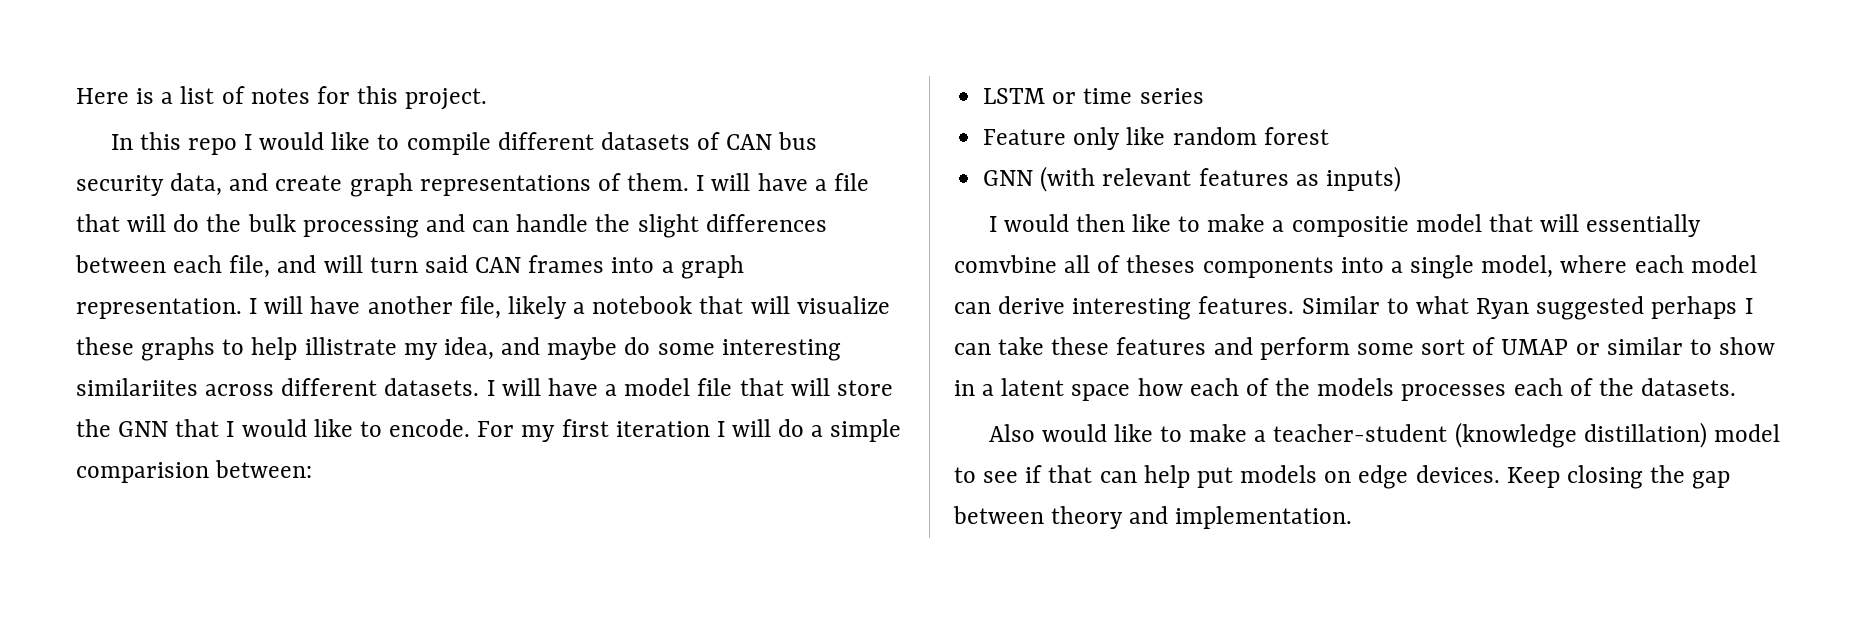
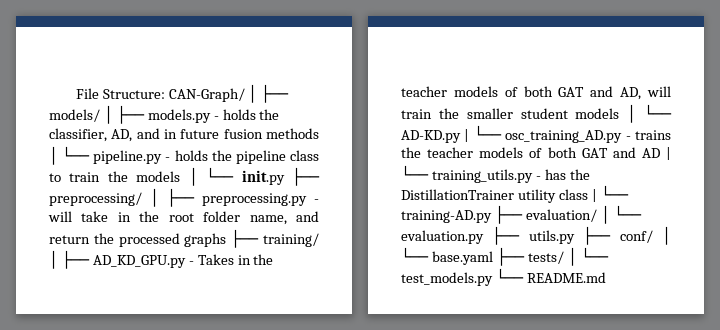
- Here is a list of notes for this project.
- In this repo I would like to compile different datasets of CAN bus security data, and create graph representations of them. I will have a file that will do the bulk processing and can handle the slight differences between each file, and will turn said CAN frames into a graph representation. I will have another file, likely a notebook that will visualize these graphs to help illistrate my idea, and maybe do some interesting similariites across different datasets. I will have a model file that will store the GNN that I would like to encode. For my first iteration I will do a simple comparision between:
- LSTM or time series
- Feature only like random forest
- GNN (with relevant features as inputs)
- I would then like to make a compositie model that will essentially comvbine all of theses components into a single model, where each model can derive interesting features. Similar to what Ryan suggested perhaps I can take these features and perform some sort of UMAP or similar to show in a latent space how each of the models processes each of the datasets.
- Also would like to make a teacher-student (knowledge distillation) model to see if that can help put models on edge devices. Keep closing the gap between theory and implementation.
+ File Structure: CAN-Graph/ │ ├── models/ │ ├── models.py - holds the classifier, AD, and in future fusion methods │ └── pipeline.py - holds the pipeline class to train the models │ └── init.py ├── preprocessing/ │ ├── preprocessing.py - will take in the root folder name, and return the processed graphs ├── training/ │ ├── AD_KD_GPU.py - Takes in the teacher models of both GAT and AD, will train the smaller student models │ └── AD-KD.py | └── osc_training_AD.py - trains the teacher models of both GAT and AD | └── training_utils.py - has the DistillationTrainer utility class | └── training-AD.py ├── evaluation/ │ └── evaluation.py ├── utils.py ├── conf/ │ └── base.yaml ├── tests/ │ └── test_models.py └── README.md

